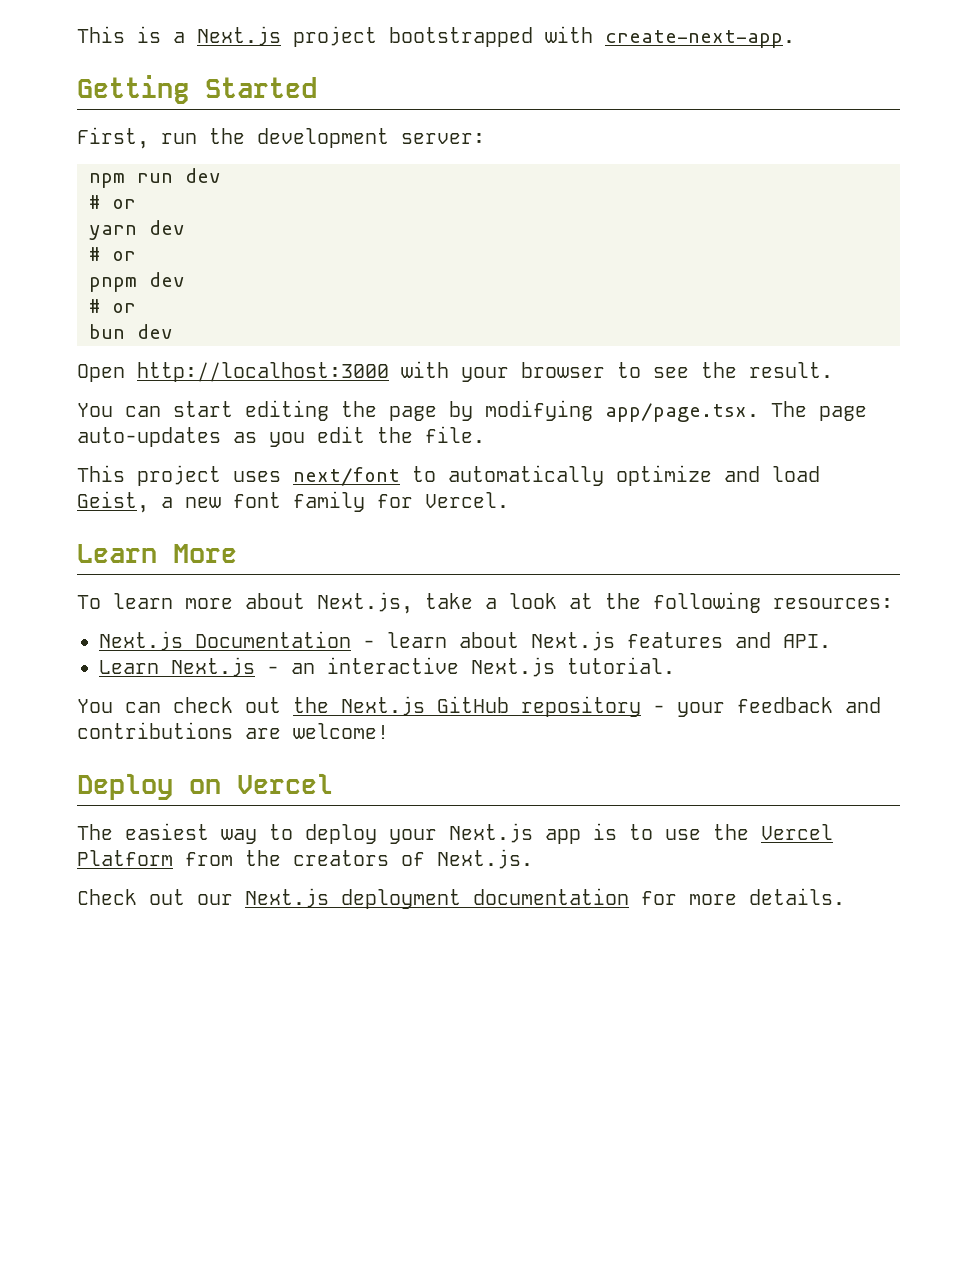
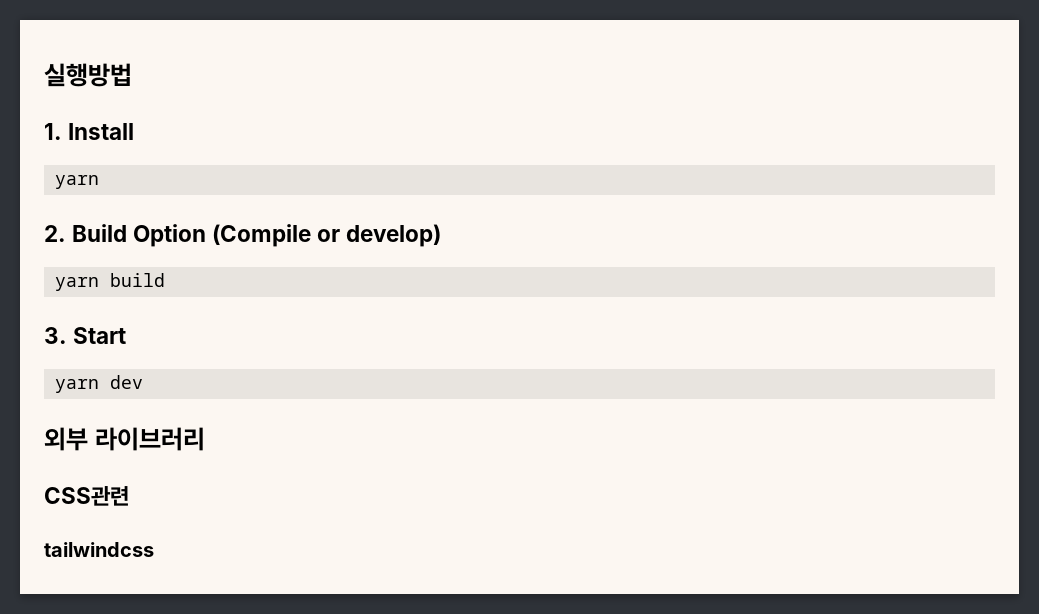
- This is a Next.js project bootstrapped with create-next-app.
- Getting Started
- First, run the development server:
- npm run dev
- # or
+ 실행방법
+ 1. Install
+ yarn
+ 2. Build Option (Compile or develop)
+ yarn build
+ 3. Start
  yarn dev
- # or
- pnpm dev
- # or
- bun dev
- Open http://localhost:3000 with your browser to see the result.
- You can start editing the page by modifying app/page.tsx. The page auto-updates as you edit the file.
- This project uses next/font to automatically optimize and load Geist, a new font family for Vercel.
- Learn More
- To learn more about Next.js, take a look at the following resources:
- Next.js Documentation - learn about Next.js features and API.
- Learn Next.js - an interactive Next.js tutorial.
- You can check out the Next.js GitHub repository - your feedback and contributions are welcome!
- Deploy on Vercel
- The easiest way to deploy your Next.js app is to use the Vercel Platform from the creators of Next.js.
- Check out our Next.js deployment documentation for more details.
+ 외부 라이브러리
+ CSS관련
+ tailwindcss

